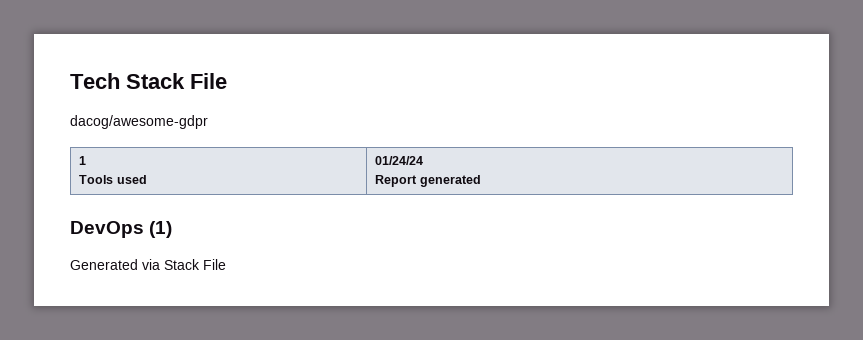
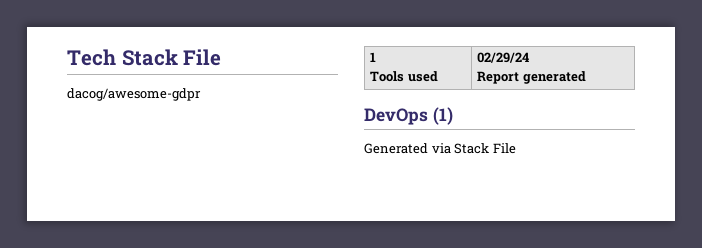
  dacog/awesome-gdpr
  1
- Tools used | 01/24/24
+ Tools used | 02/29/24

